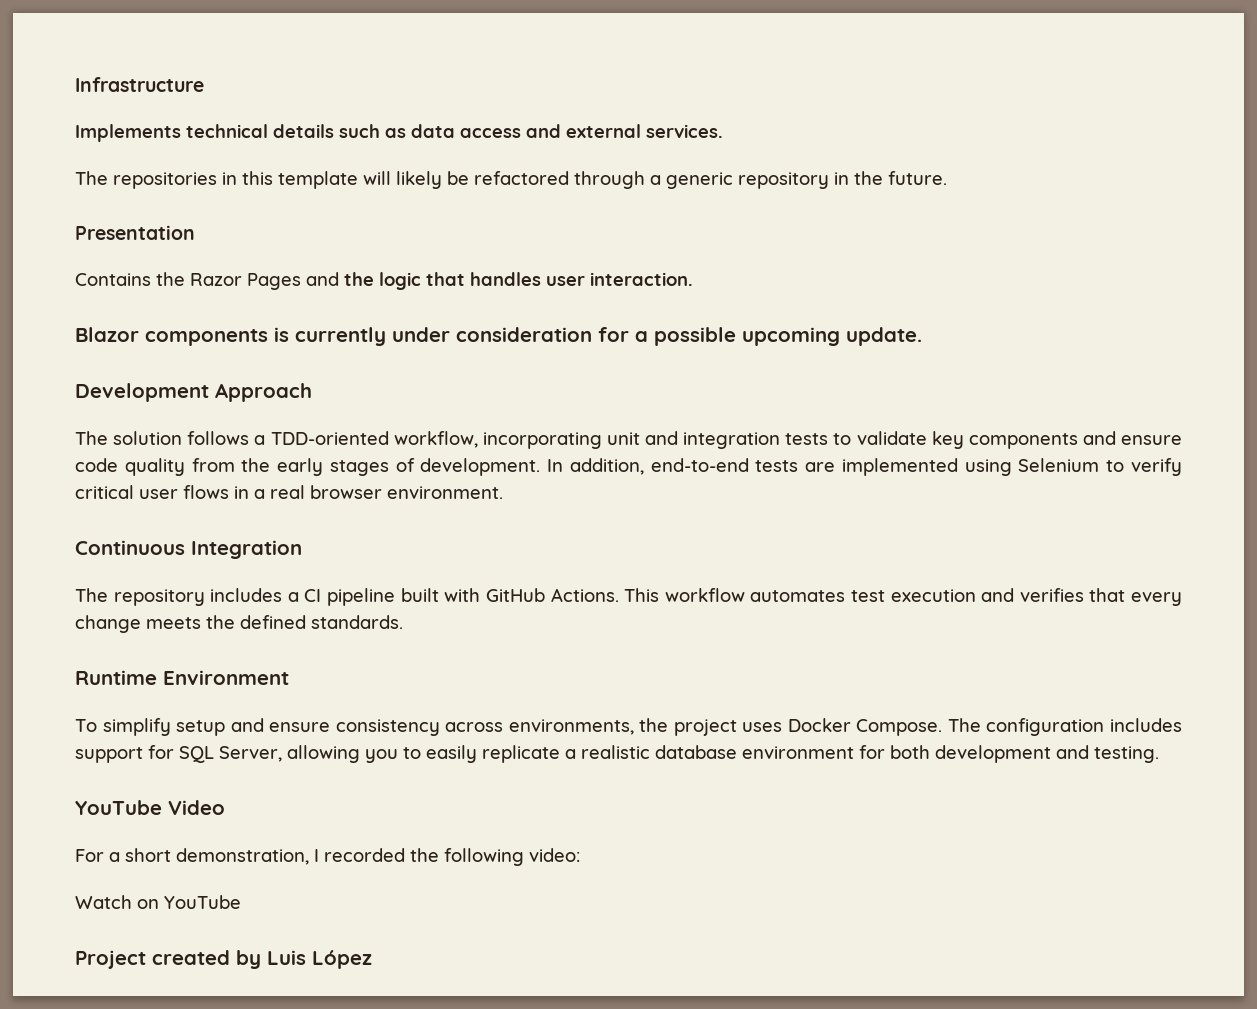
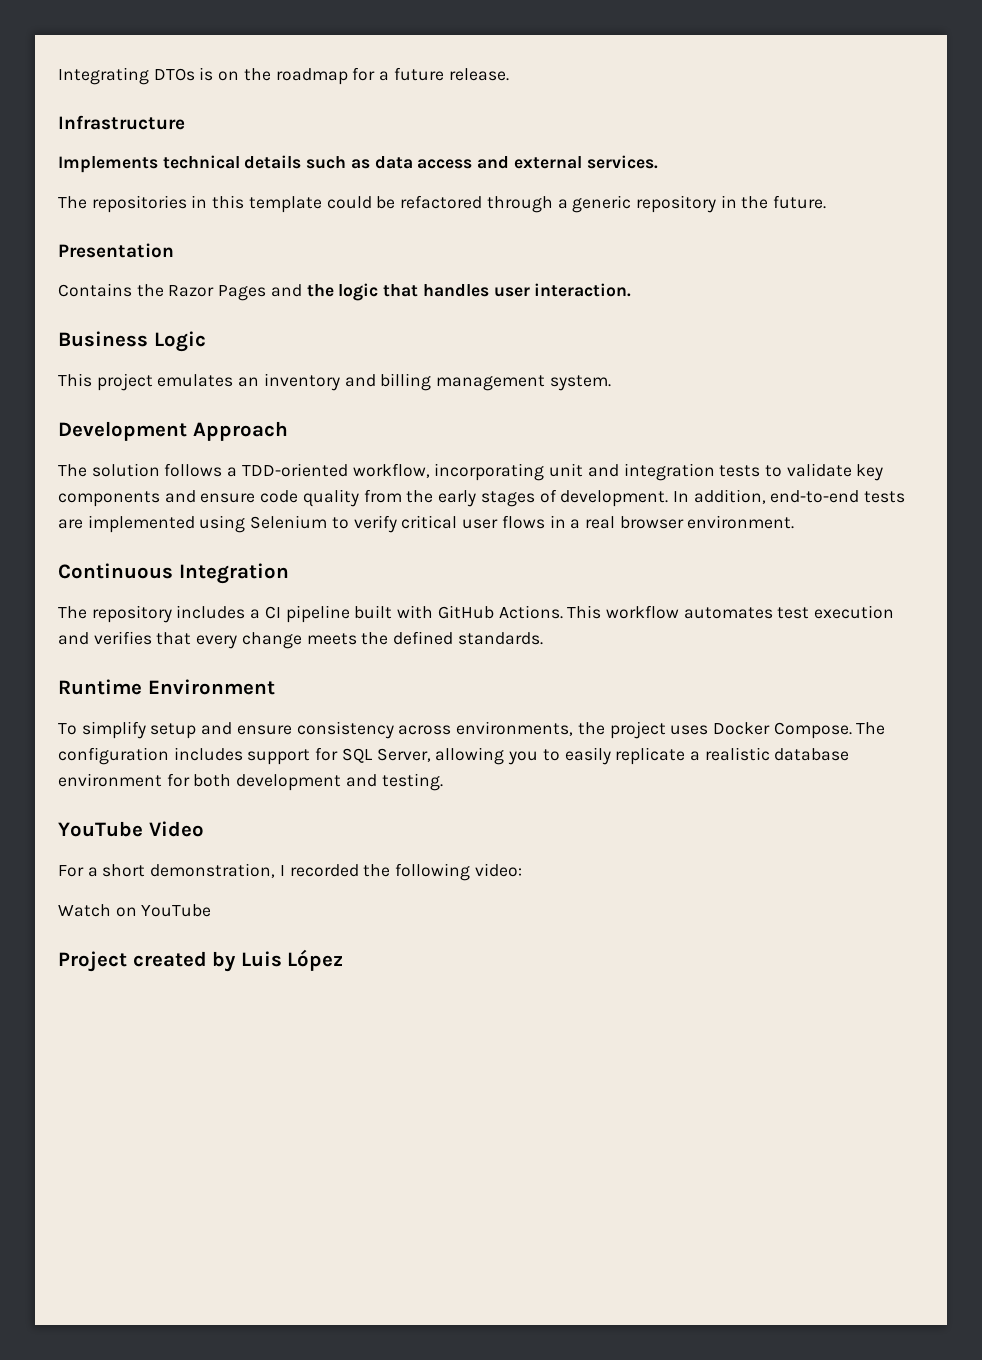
+ Integrating DTOs is on the roadmap for a future release.
- The repositories in this template will likely be refactored through a generic repository in the future.
+ The repositories in this template could be refactored through a generic repository in the future.
- Blazor components is currently under consideration for a possible upcoming update.
+ Business Logic
+ This project emulates an inventory and billing management system.

